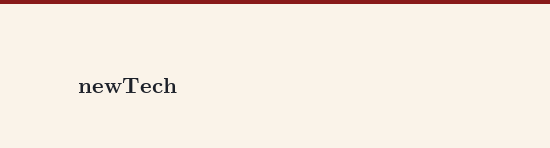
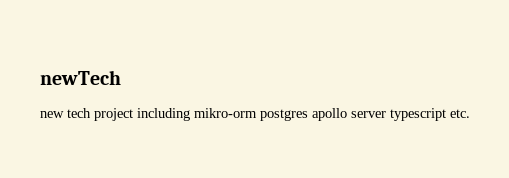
+ new tech project including mikro-orm postgres apollo server typescript etc.

